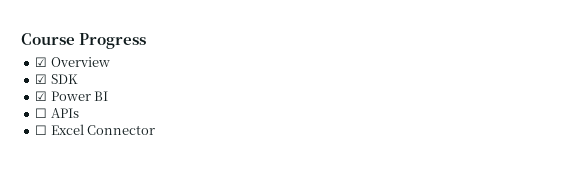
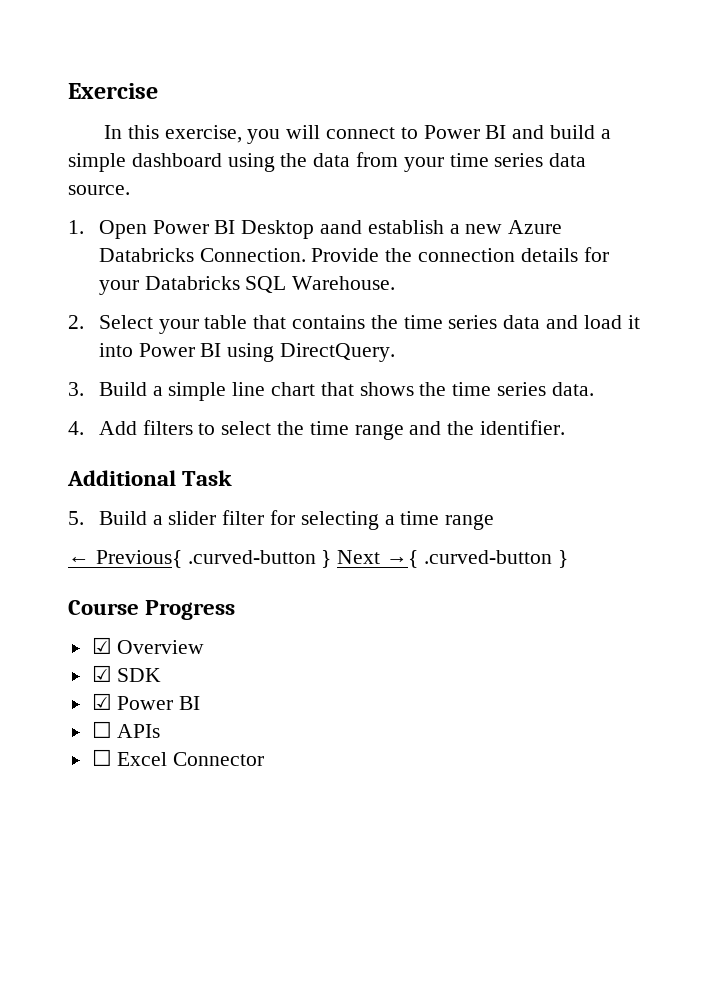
+ Exercise
+ In this exercise, you will connect to Power BI and build a simple dashboard using the data from your time series data source.
+ 1. Open Power BI Desktop aand establish a new Azure Databricks Connection. Provide the connection details for your Databricks SQL Warehouse.
+ 2. Select your table that contains the time series data and load it into Power BI using DirectQuery.
+ 3. Build a simple line chart that shows the time series data.
+ 4. Add filters to select the time range and the identifier.
+ Additional Task
+ 5. Build a slider filter for selecting a time range
+ ← Previous{ .curved-button } Next →{ .curved-button }

